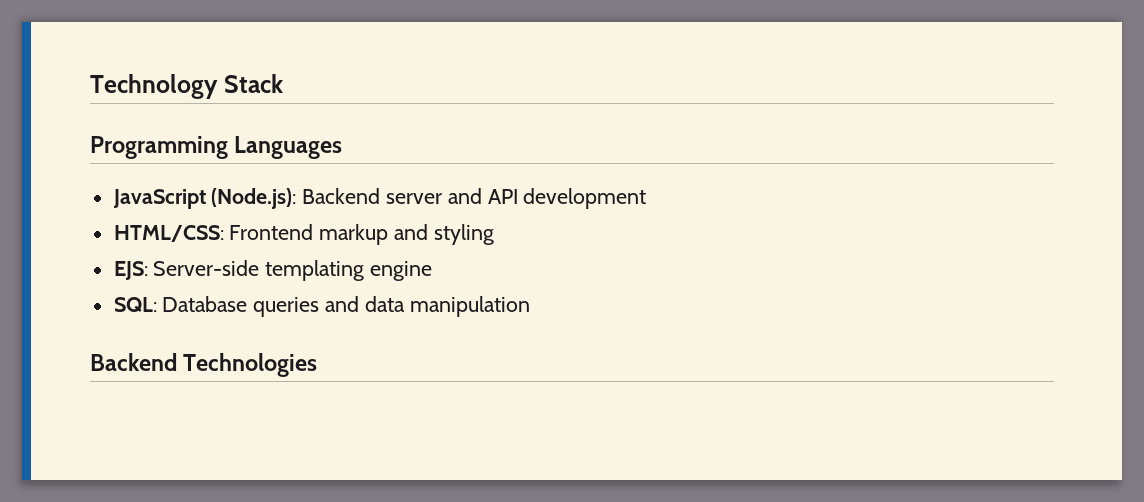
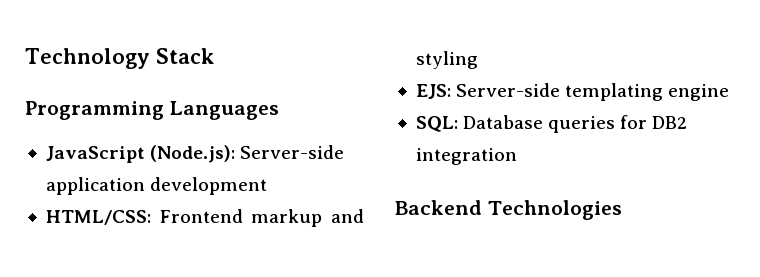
- JavaScript (Node.js): Backend server and API development
+ JavaScript (Node.js): Server-side application development
- SQL: Database queries and data manipulation
+ SQL: Database queries for DB2 integration

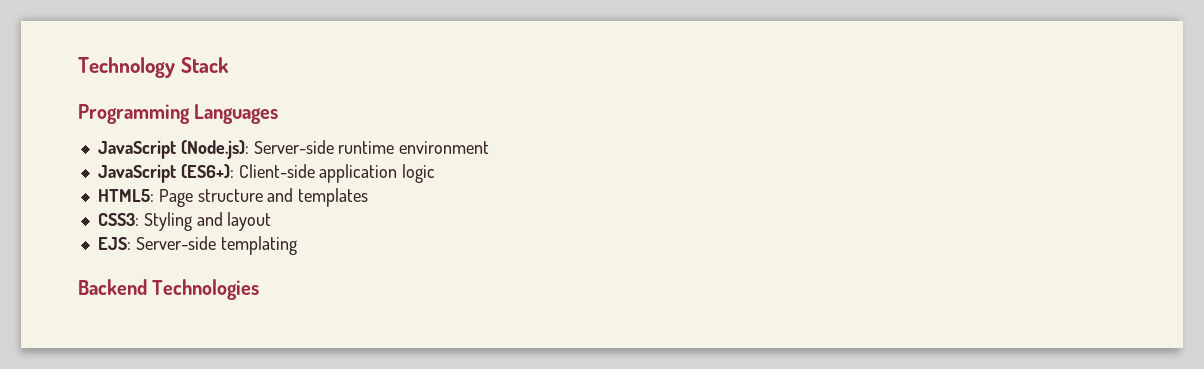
- JavaScript (Node.js): Server-side application development
- HTML/CSS: Frontend markup and styling
- EJS: Server-side templating engine
- SQL: Database queries for DB2 integration
+ JavaScript (Node.js): Server-side runtime environment
+ JavaScript (ES6+): Client-side application logic
+ HTML5: Page structure and templates
+ CSS3: Styling and layout
+ EJS: Server-side templating

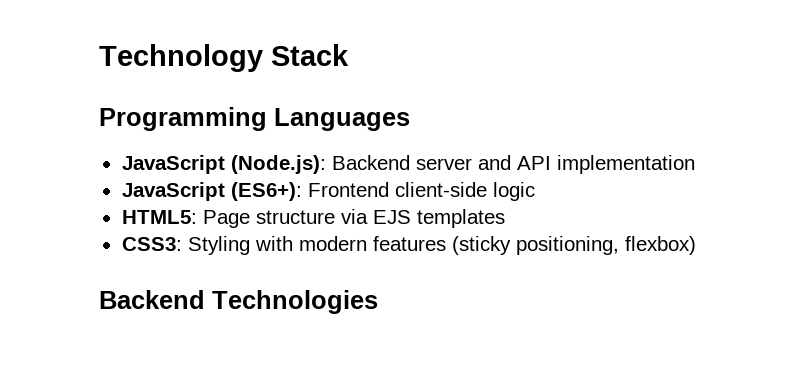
- JavaScript (Node.js): Server-side runtime environment
+ JavaScript (Node.js): Backend server and API implementation
- JavaScript (ES6+): Client-side application logic
+ JavaScript (ES6+): Frontend client-side logic
- HTML5: Page structure and templates
+ HTML5: Page structure via EJS templates
- CSS3: Styling and layout
- EJS: Server-side templating
+ CSS3: Styling with modern features (sticky positioning, flexbox)

